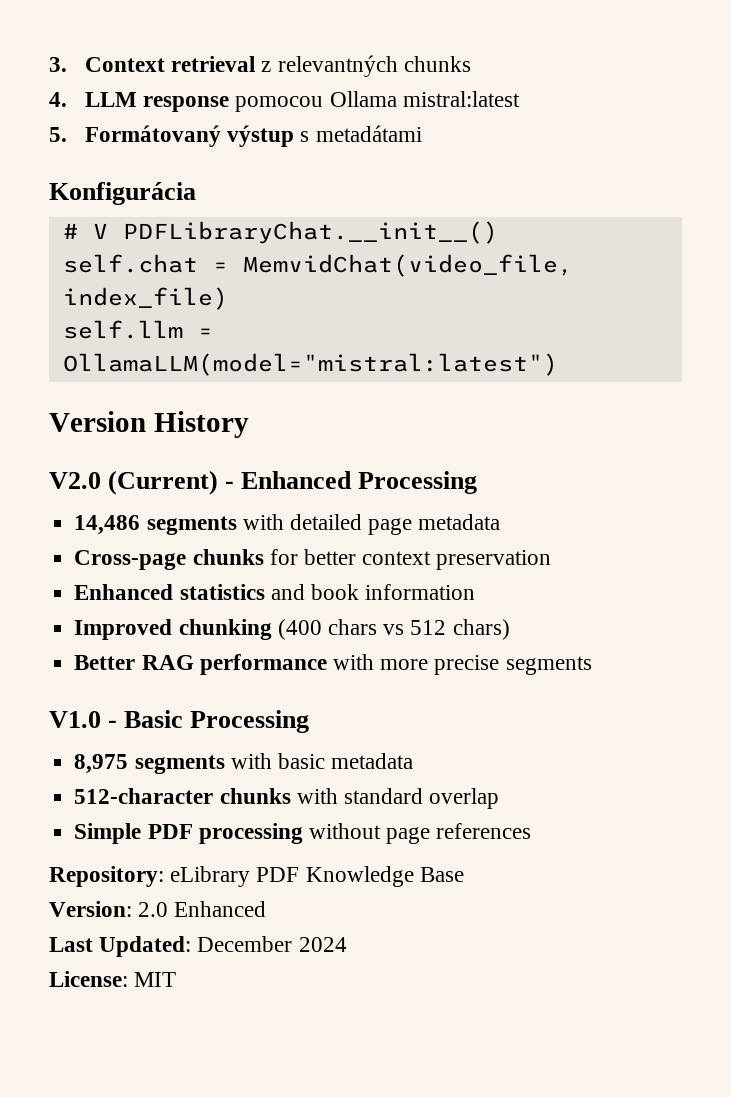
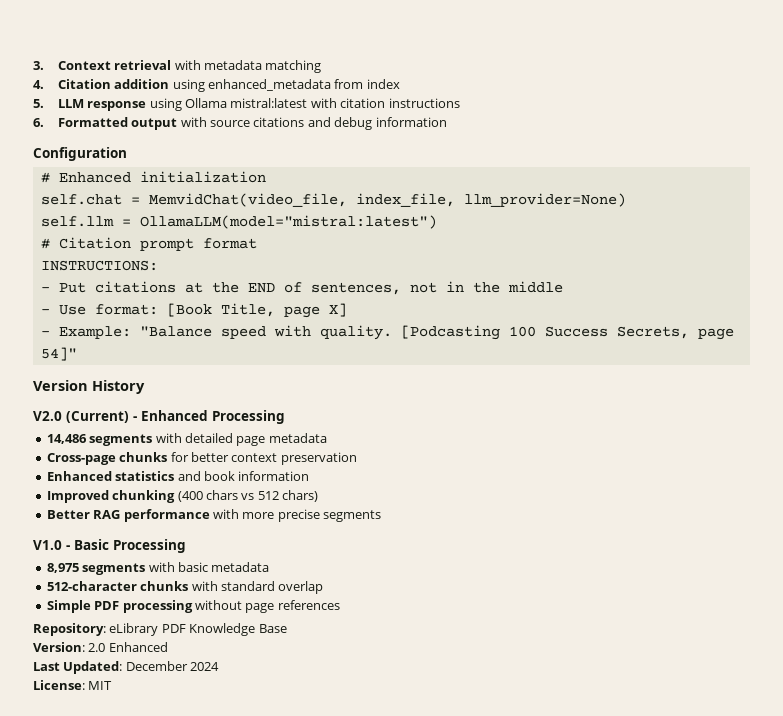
- 3. Context retrieval z relevantných chunks
- 4. LLM response pomocou Ollama mistral:latest
- 5. Formátovaný výstup s metadátami
- Konfigurácia
- # V PDFLibraryChat.__init__()
+ 3. Context retrieval with metadata matching
+ 4. Citation addition using enhanced_metadata from index
+ 5. LLM response using Ollama mistral:latest with citation instructions
+ 6. Formatted output with source citations and debug information
+ Configuration
+ # Enhanced initialization
- self.chat = MemvidChat(video_file, index_file)
+ self.chat = MemvidChat(video_file, index_file, llm_provider=None)
+ # Citation prompt format
+ INSTRUCTIONS:
+ - Put citations at the END of sentences, not in the middle
+ - Use format: [Book Title, page X]
+ - Example: "Balance speed with quality. [Podcasting 100 Success Secrets, page 54]"

